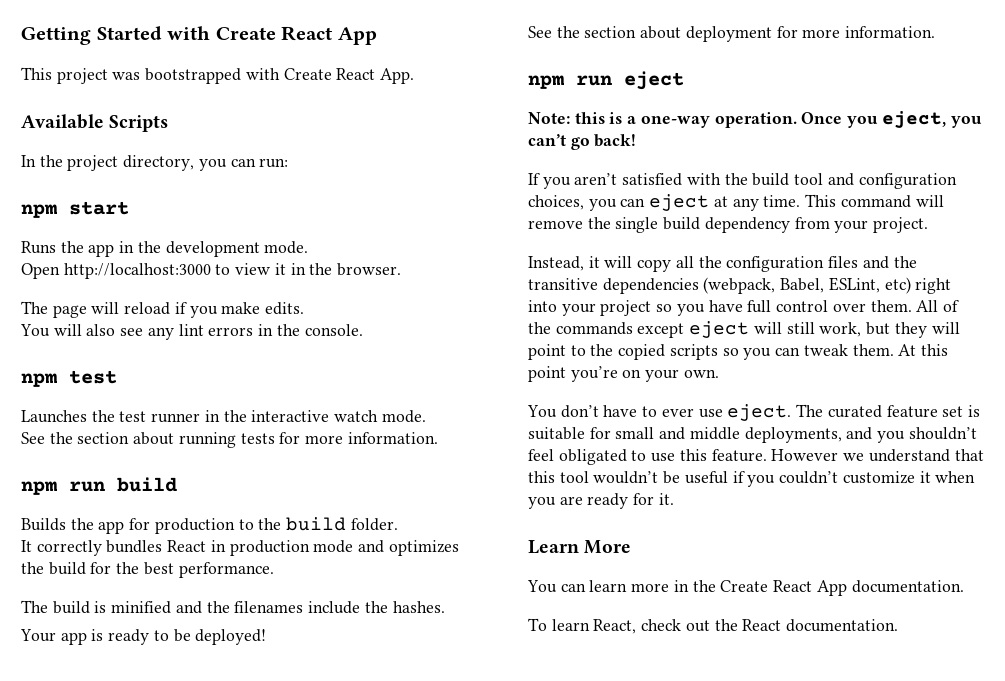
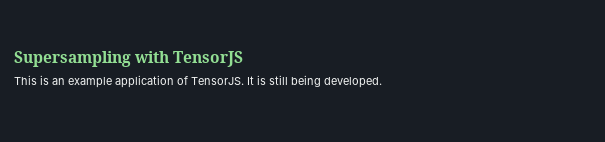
- Getting Started with Create React App
- This project was bootstrapped with Create React App.
- Available Scripts
- In the project directory, you can run:
- npm start
- Runs the app in the development mode.
- Open http://localhost:3000 to view it in the browser.
- The page will reload if you make edits.
- You will also see any lint errors in the console.
- npm test
- Launches the test runner in the interactive watch mode.
- See the section about running tests for more information.
- npm run build
- Builds the app for production to the build folder.
- It correctly bundles React in production mode and optimizes the build for the best performance.
- The build is minified and the filenames include the hashes.
- Your app is ready to be deployed!
- See the section about deployment for more information.
- npm run eject
- Note: this is a one-way operation. Once you eject, you can’t go back!
- If you aren’t satisfied with the build tool and configuration choices, you can eject at any time. This command will remove the single build dependency from your project.
- Instead, it will copy all the configuration files and the transitive dependencies (webpack, Babel, ESLint, etc) right into your project so you have full control over them. All of the commands except eject will still work, but they will point to the copied scripts so you can tweak them. At this point you’re on your own.
- You don’t have to ever use eject. The curated feature set is suitable for small and middle deployments, and you shouldn’t feel obligated to use this feature. However we understand that this tool wouldn’t be useful if you couldn’t customize it when you are ready for it.
- Learn More
- You can learn more in the Create React App documentation.
- To learn React, check out the React documentation.
+ Supersampling with TensorJS
+ This is an example application of TensorJS. It is still being developed.

